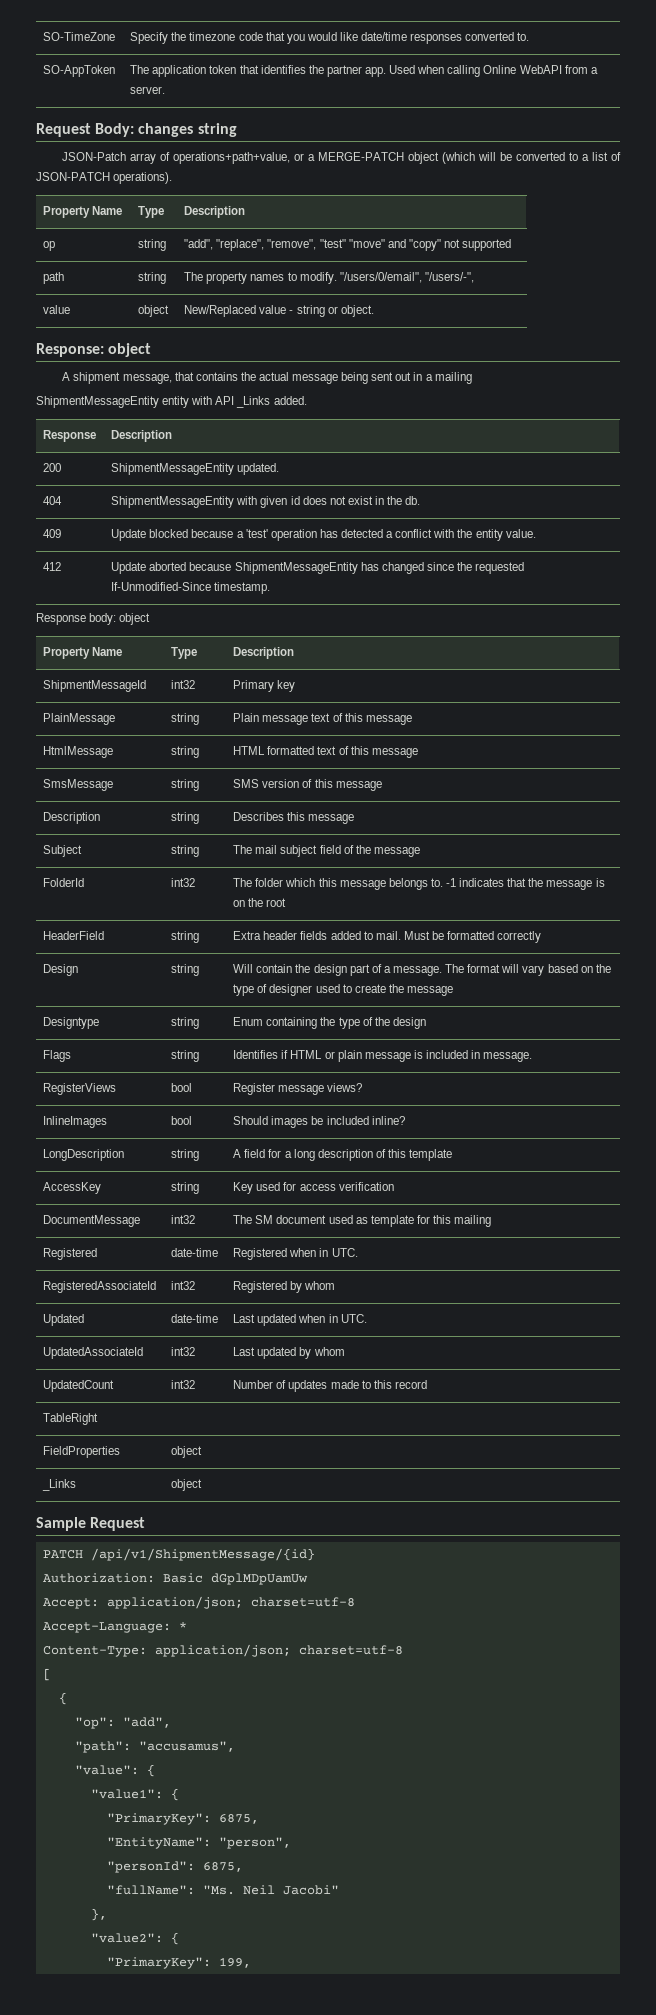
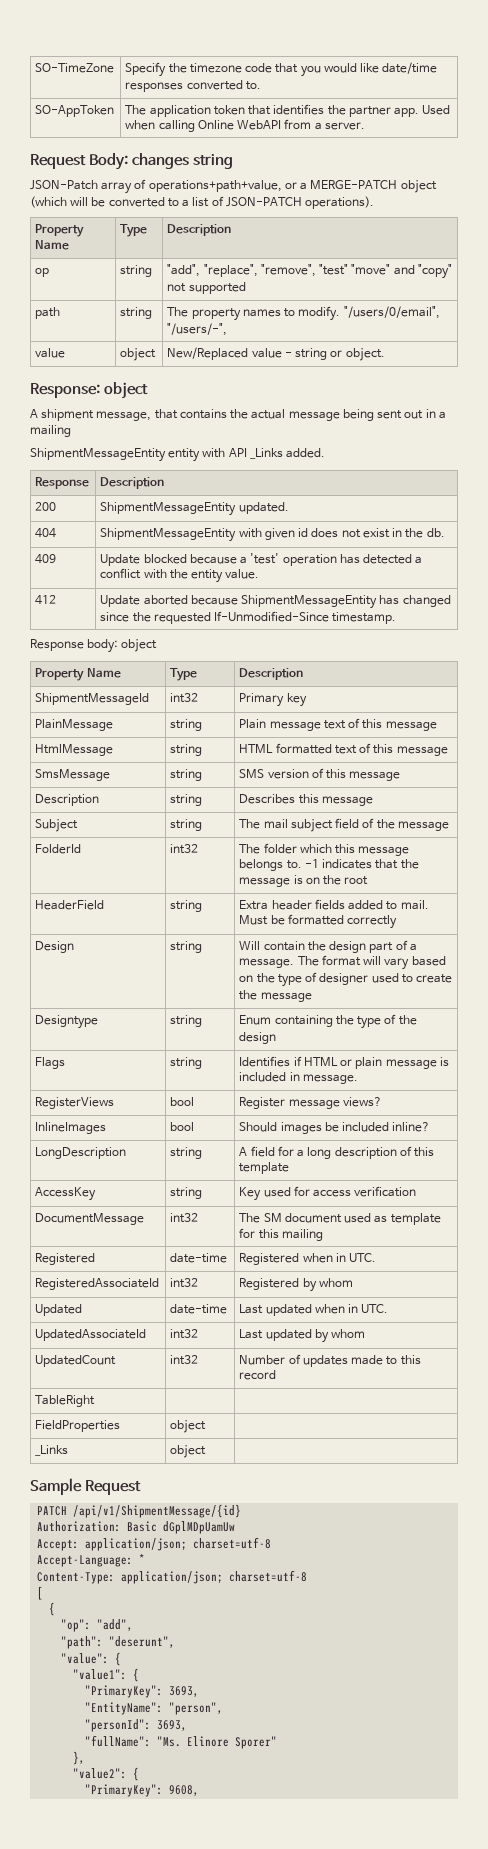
- "path": "accusamus",
+ "path": "deserunt",
- "PrimaryKey": 6875,
+ "PrimaryKey": 3693,
- "personId": 6875,
+ "personId": 3693,
- "fullName": "Ms. Neil Jacobi"
+ "fullName": "Ms. Elinore Sporer"
- "PrimaryKey": 199,
+ "PrimaryKey": 9608,

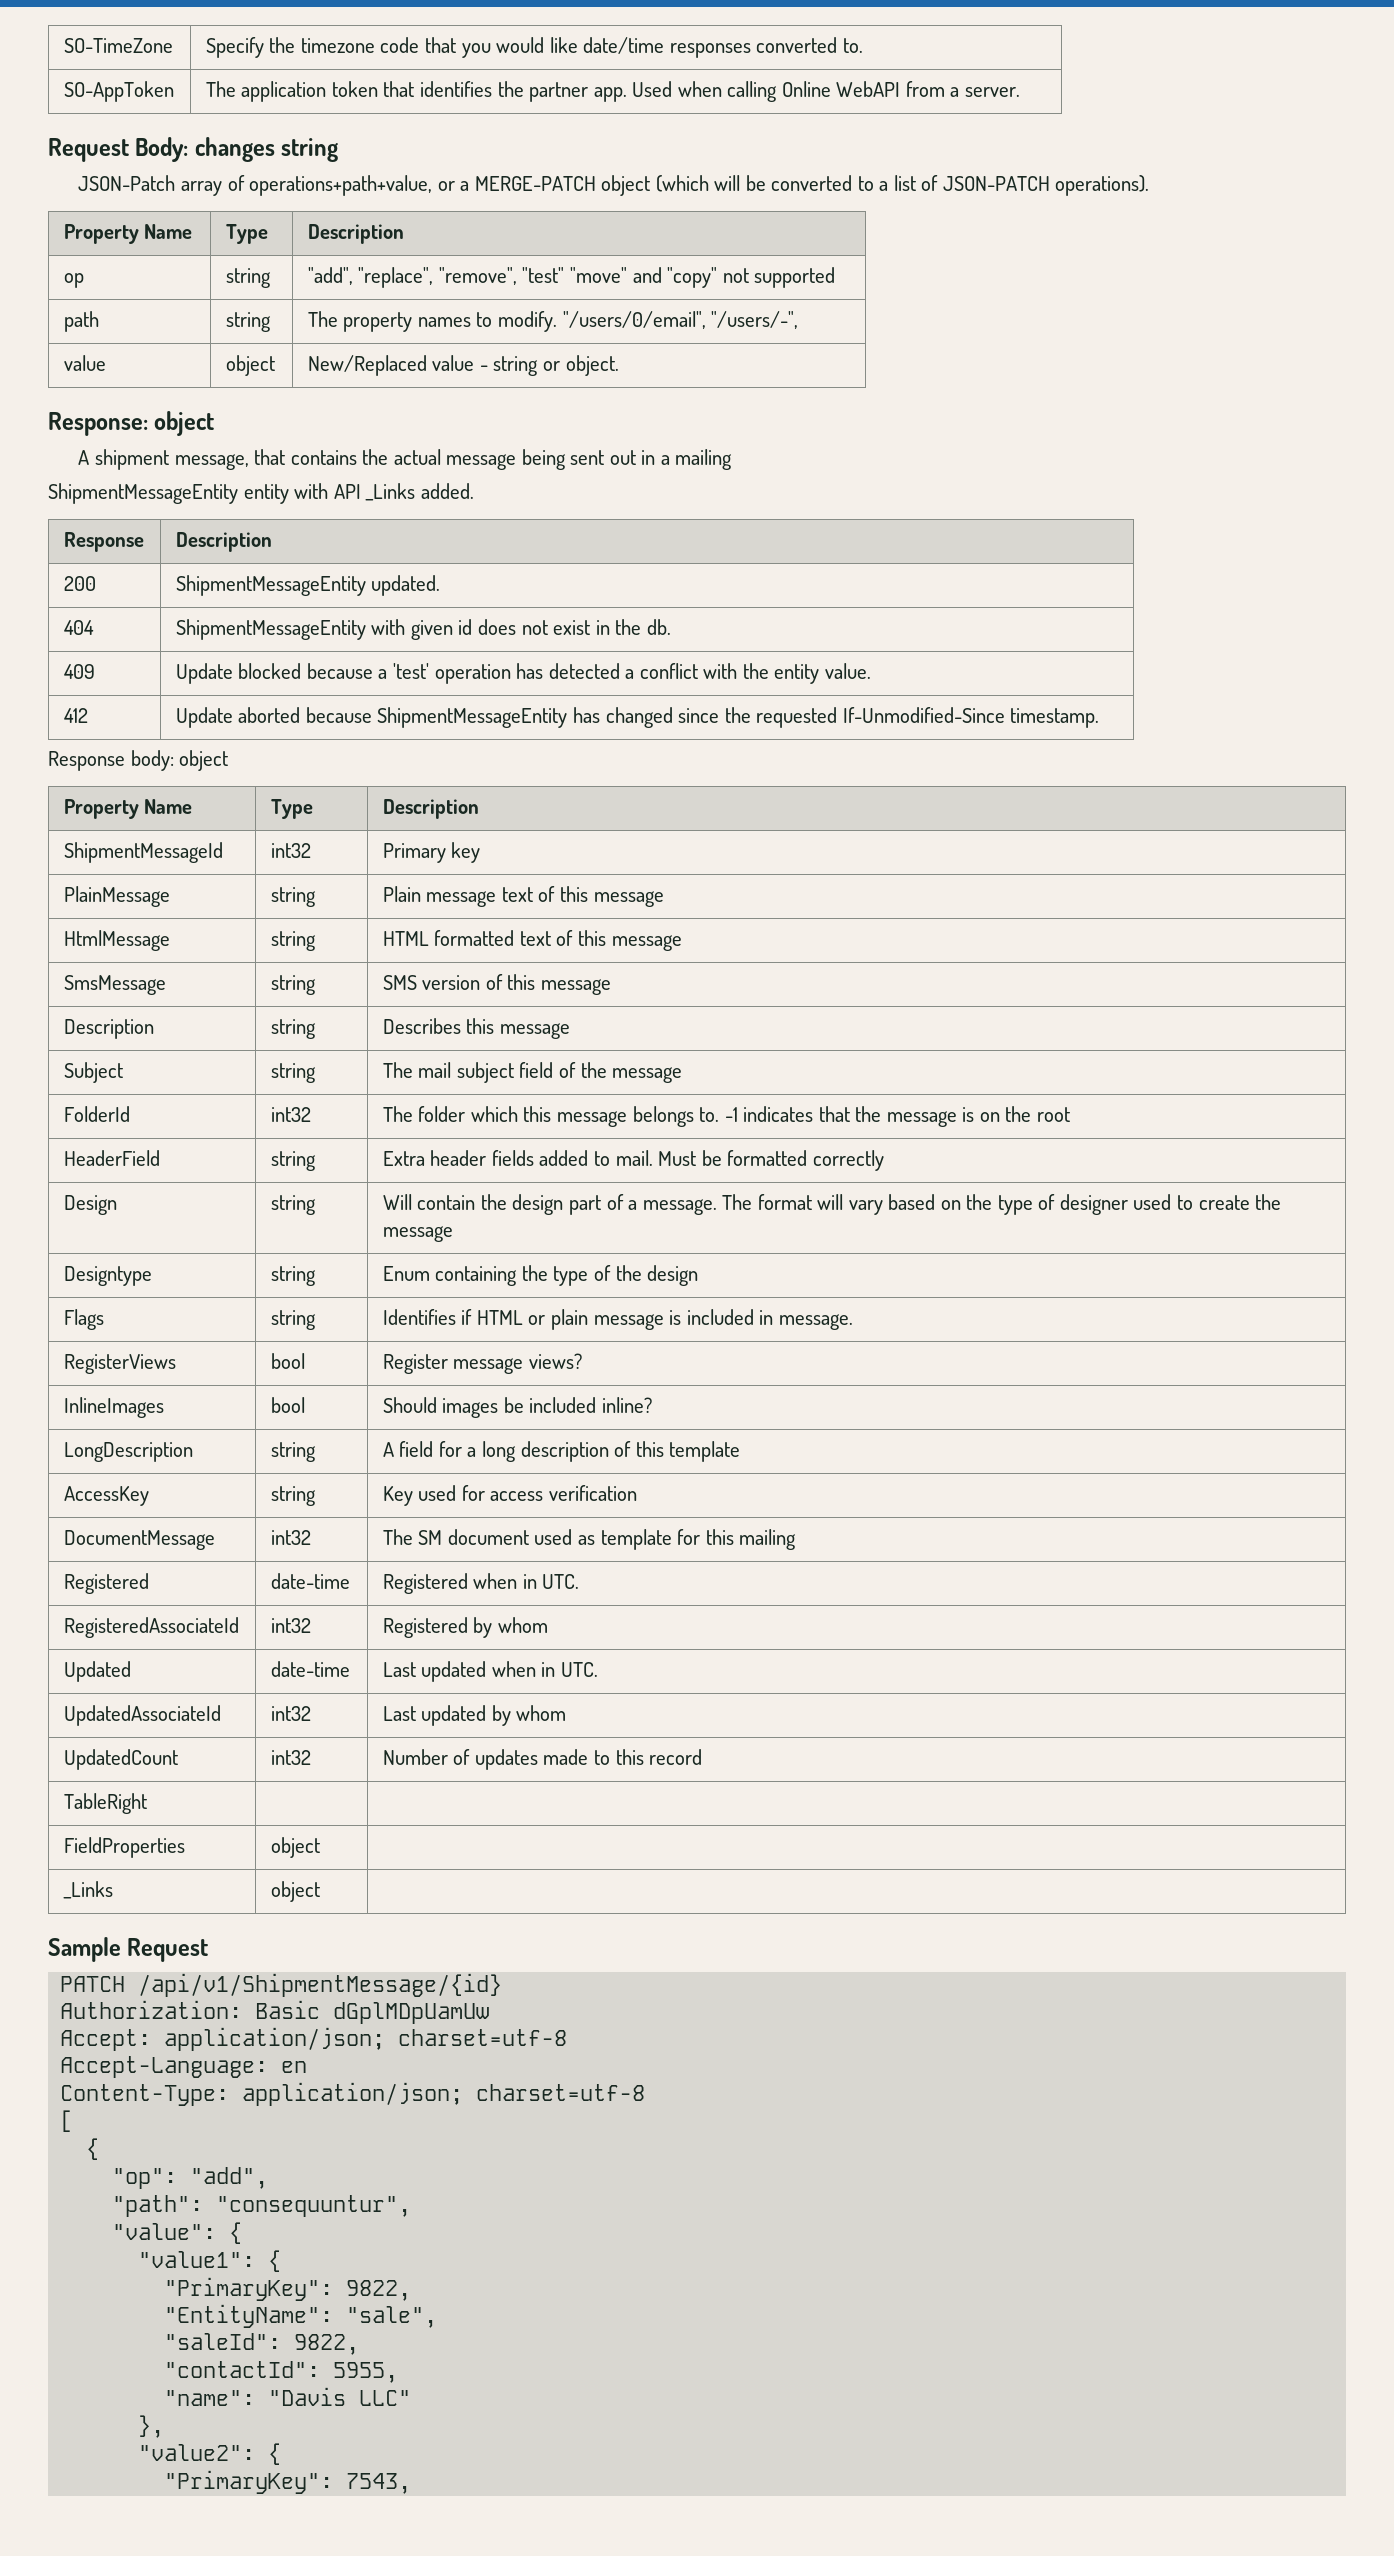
- Accept-Language: *
+ Accept-Language: en
- "path": "deserunt",
+ "path": "consequuntur",
- "PrimaryKey": 3693,
+ "PrimaryKey": 9822,
- "EntityName": "person",
- "personId": 3693,
- "fullName": "Ms. Elinore Sporer"
+ "EntityName": "sale",
+ "saleId": 9822,
+ "contactId": 5955,
+ "name": "Davis LLC"
- "PrimaryKey": 9608,
+ "PrimaryKey": 7543,

